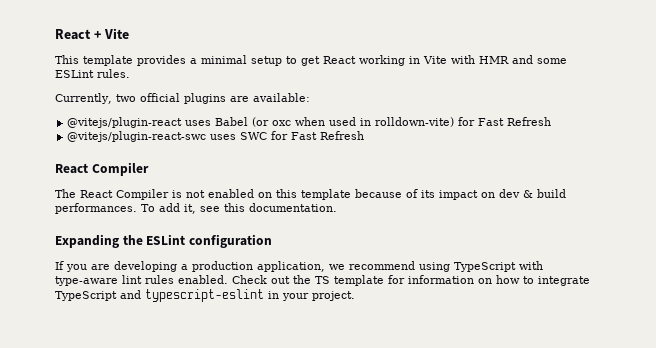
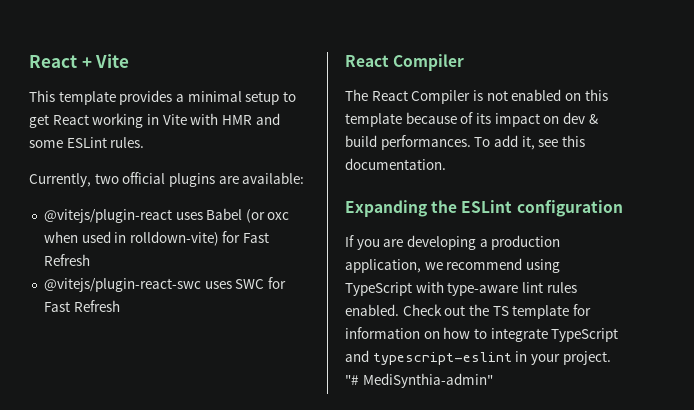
+ "# MediSynthia-admin"

